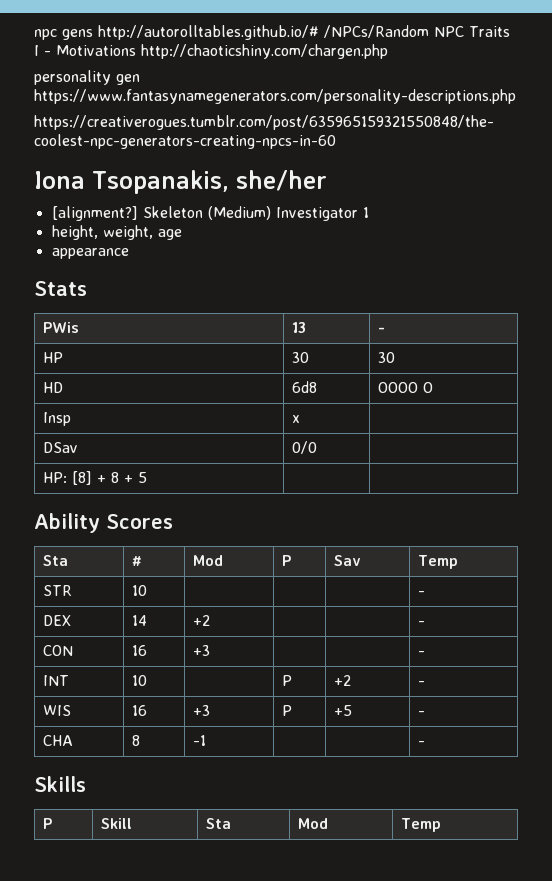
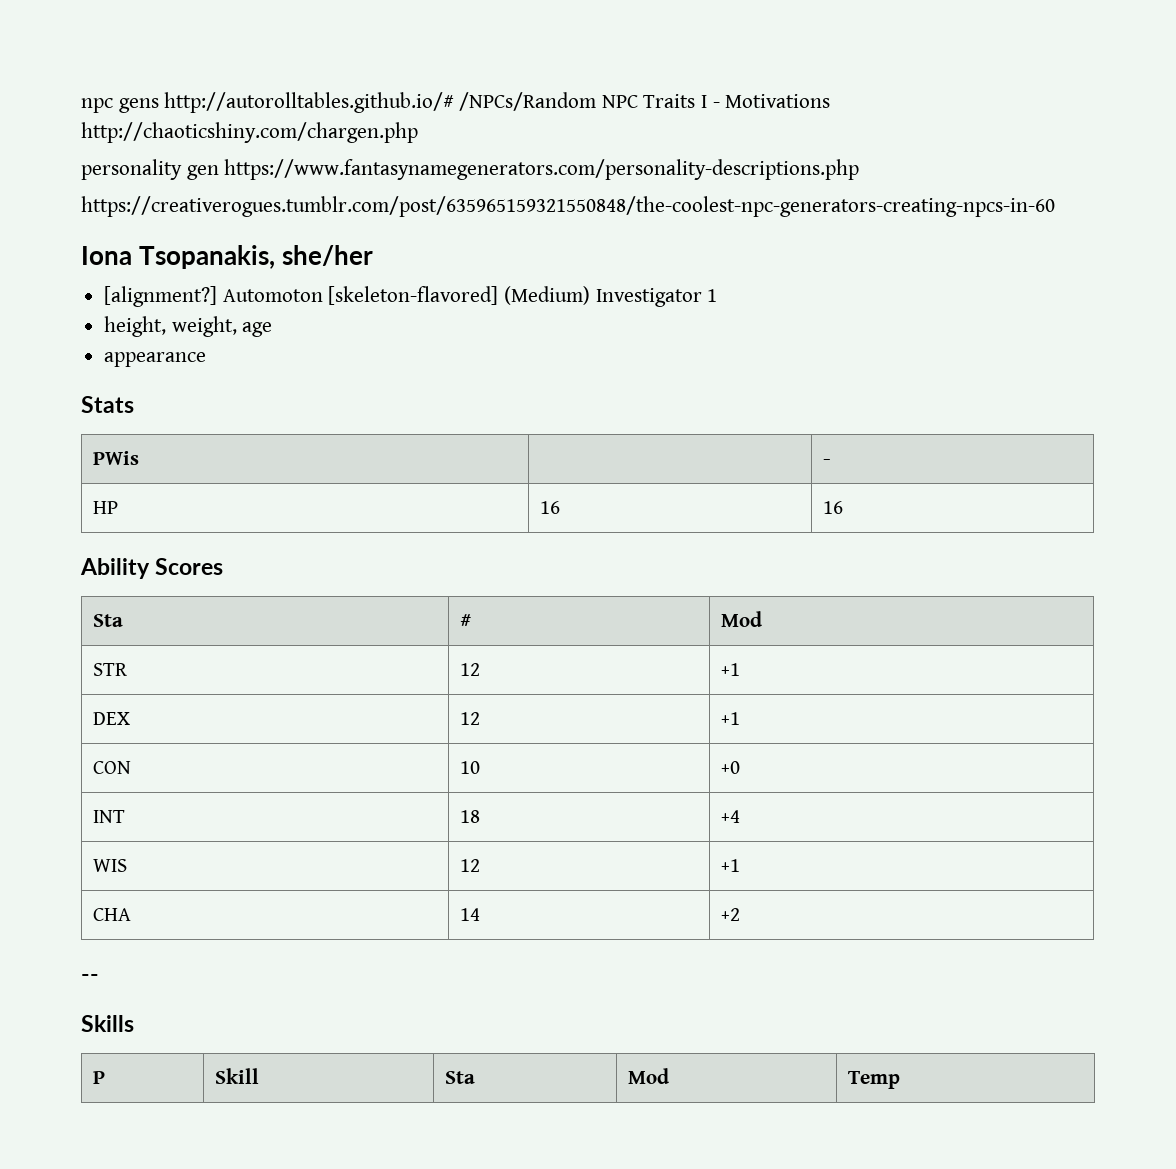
- Skeleton (Medium) Investigator 1
+ Automoton [skeleton-flavored] (Medium) Investigator 1
- PWis | 13 | -
+ PWis | | -
- HP | 30 | 30
- HD | 6d8 | OOOO O
- Insp | x |
- DSav | 0/0 |
- HP: [8] + 8 + 5 | |
+ HP | 16 | 16
- Sta | # | Mod | P | Sav | Temp
- STR | 10 | | | | -
- DEX | 14 | +2 | | | -
- CON | 16 | +3 | | | -
- INT | 10 | | P | +2 | -
- WIS | 16 | +3 | P | +5 | -
- CHA | 8 | -1 | | | -
+ Sta | # | Mod
+ STR | 12 | +1
+ DEX | 12 | +1
+ CON | 10 | +0
+ INT | 18 | +4
+ WIS | 12 | +1
+ CHA | 14 | +2
+ --

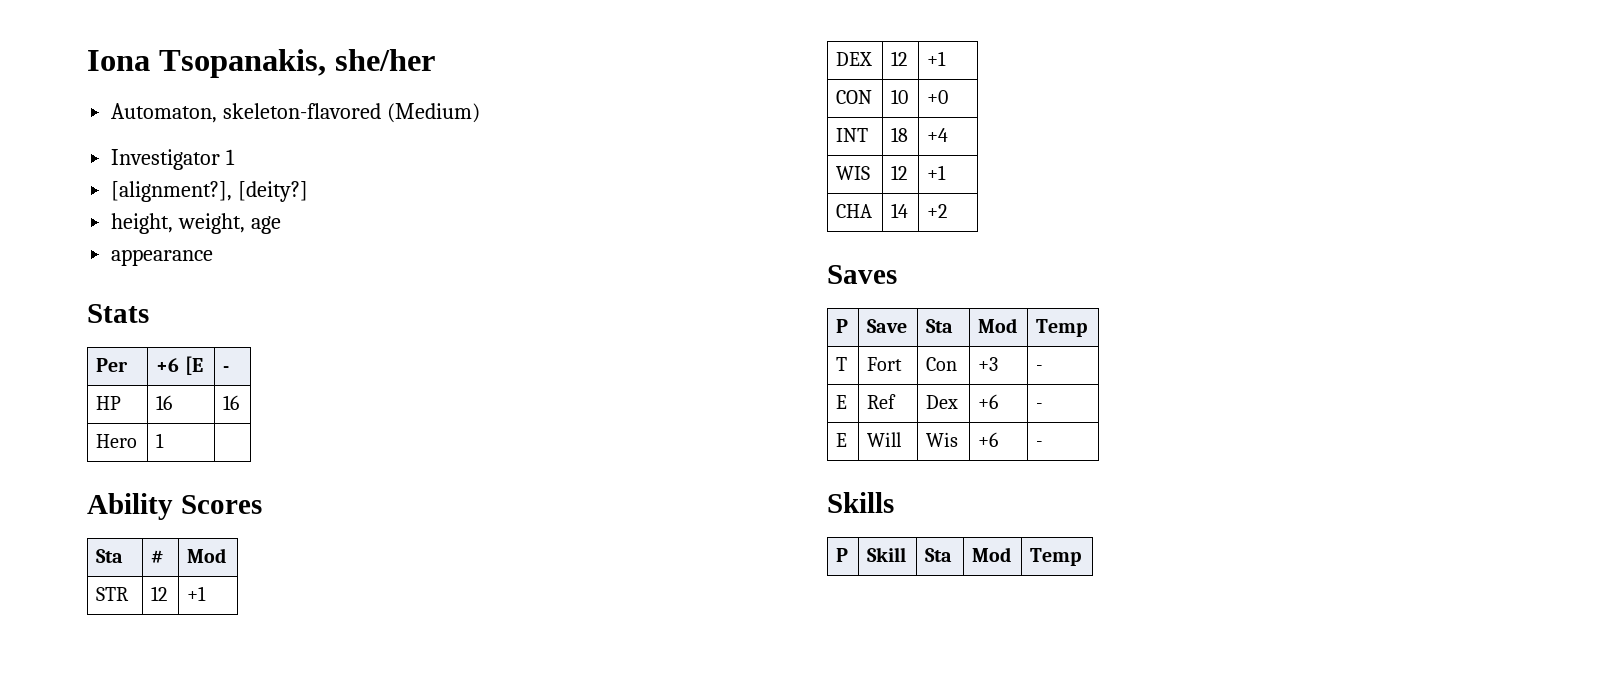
- npc gens http://autorolltables.github.io/# /NPCs/Random NPC Traits I - Motivations http://chaoticshiny.com/chargen.php
- personality gen https://www.fantasynamegenerators.com/personality-descriptions.php
- https://creativerogues.tumblr.com/post/635965159321550848/the-coolest-npc-generators-creating-npcs-in-60
- [alignment?] Automoton [skeleton-flavored] (Medium) Investigator 1
+ Automaton, skeleton-flavored (Medium)
+ Investigator 1
+ [alignment?], [deity?]
- PWis | | -
+ Per | +6 [E | -
+ Hero | 1 |
- --
+ Saves
+ P | Save | Sta | Mod | Temp
+ T | Fort | Con | +3 | -
+ E | Ref | Dex | +6 | -
+ E | Will | Wis | +6 | -

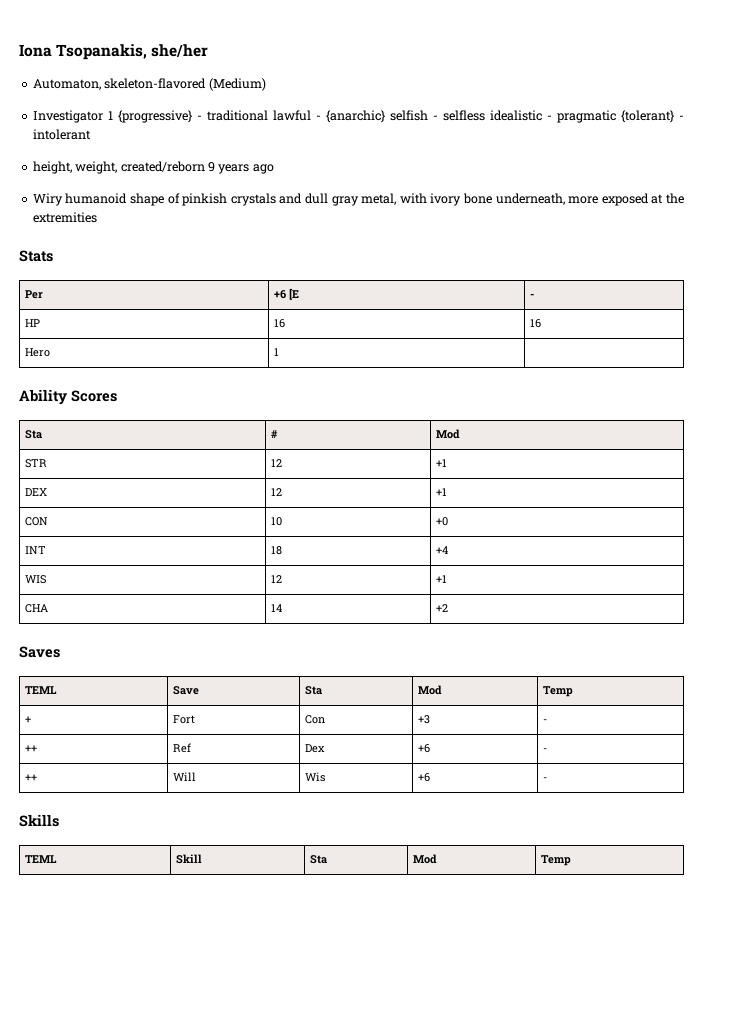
- Investigator 1
- [alignment?], [deity?]
- height, weight, age
- appearance
+ Investigator 1 {progressive} - traditional lawful - {anarchic} selfish - selfless idealistic - pragmatic {tolerant} - intolerant
+ height, weight, created/reborn 9 years ago
+ Wiry humanoid shape of pinkish crystals and dull gray metal, with ivory bone underneath, more exposed at the extremities
- P | Save | Sta | Mod | Temp
+ TEML | Save | Sta | Mod | Temp
- T | Fort | Con | +3 | -
+ + | Fort | Con | +3 | -
- E | Ref | Dex | +6 | -
+ ++ | Ref | Dex | +6 | -
- E | Will | Wis | +6 | -
+ ++ | Will | Wis | +6 | -
- P | Skill | Sta | Mod | Temp
+ TEML | Skill | Sta | Mod | Temp

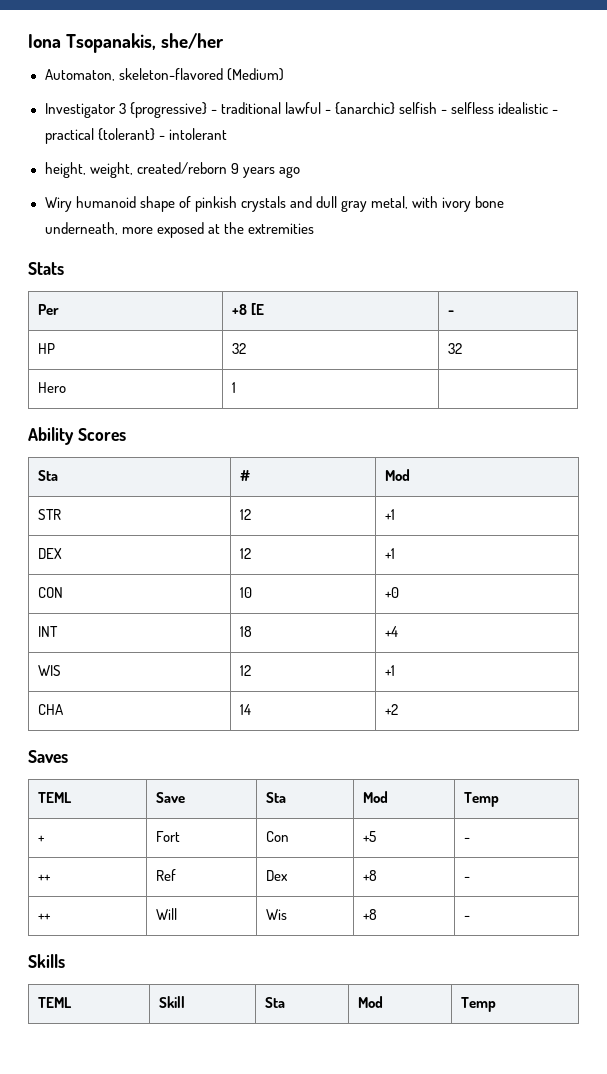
- Investigator 1 {progressive} - traditional lawful - {anarchic} selfish - selfless idealistic - pragmatic {tolerant} - intolerant
+ Investigator 3 {progressive} - traditional lawful - {anarchic} selfish - selfless idealistic - practical {tolerant} - intolerant
- Per | +6 [E | -
+ Per | +8 [E | -
- HP | 16 | 16
+ HP | 32 | 32
- + | Fort | Con | +3 | -
+ + | Fort | Con | +5 | -
- ++ | Ref | Dex | +6 | -
+ ++ | Ref | Dex | +8 | -
- ++ | Will | Wis | +6 | -
+ ++ | Will | Wis | +8 | -

